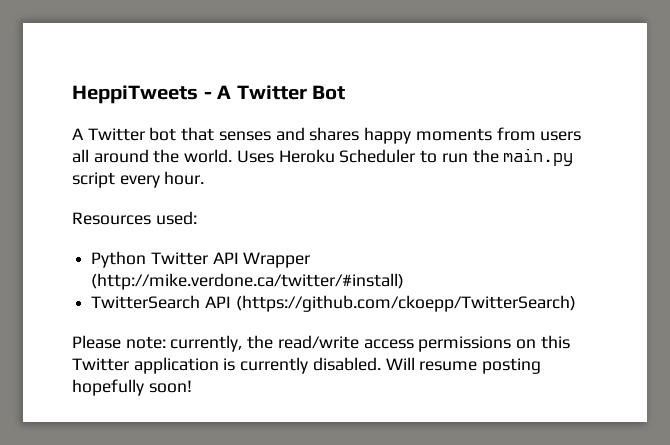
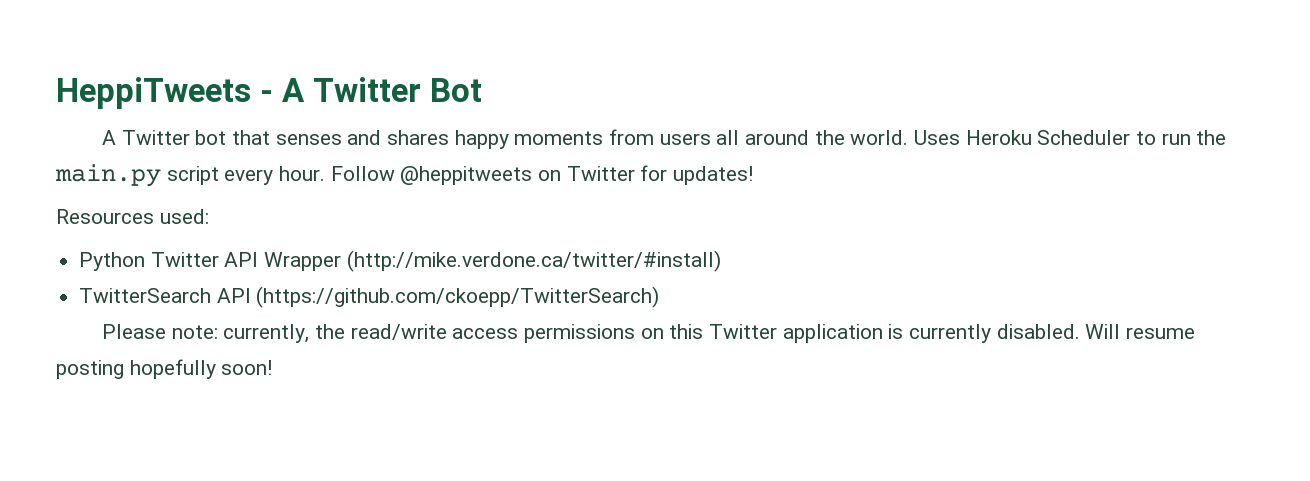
+ Follow @heppitweets on Twitter for updates!

